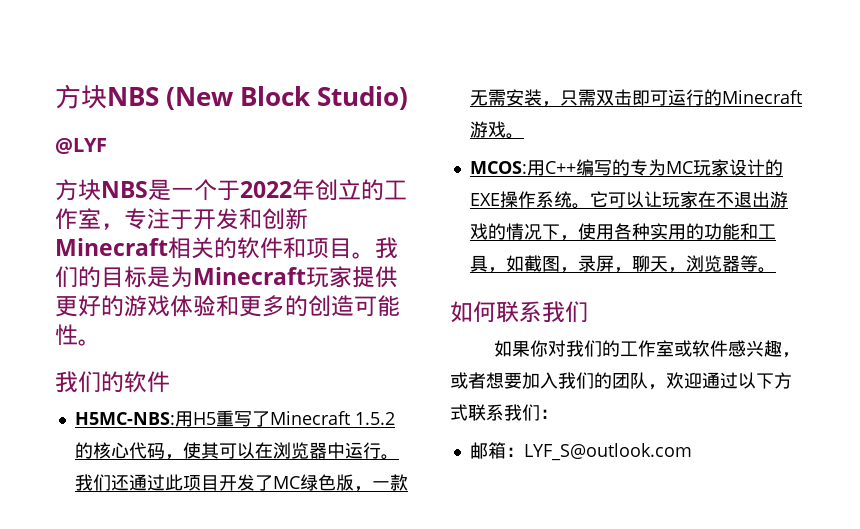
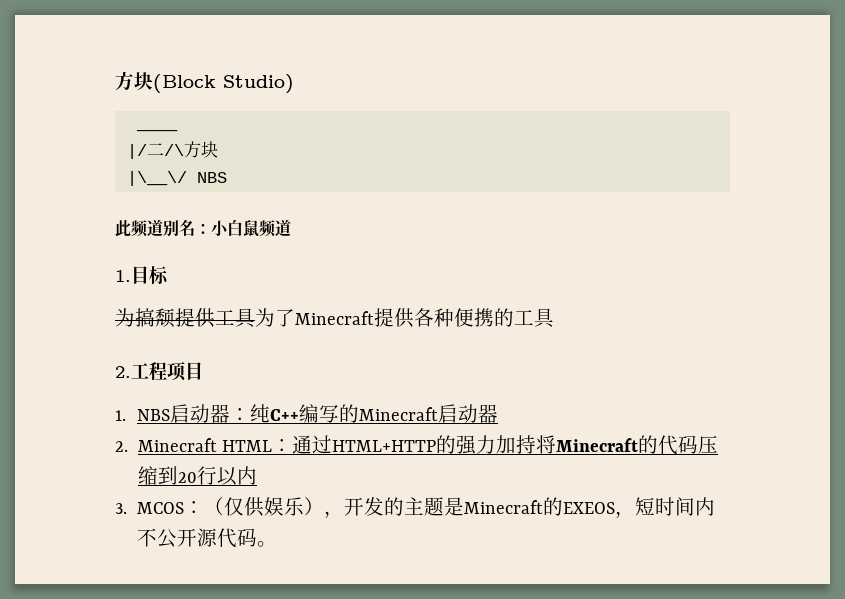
- 方块NBS (New Block Studio)
- @LYF
- 方块NBS是一个于2022年创立的工作室，专注于开发和创新Minecraft相关的软件和项目。我们的目标是为Minecraft玩家提供更好的游戏体验和更多的创造可能性。
- 我们的软件
- H5MC-NBS:用H5重写了Minecraft 1.5.2的核心代码，使其可以在浏览器中运行。我们还通过此项目开发了MC绿色版，一款无需安装，只需双击即可运行的Minecraft游戏。
- MCOS:用C++编写的专为MC玩家设计的EXE操作系统。它可以让玩家在不退出游戏的情况下，使用各种实用的功能和工具，如截图，录屏，聊天，浏览器等。
- 如何联系我们
- 如果你对我们的工作室或软件感兴趣，或者想要加入我们的团队，欢迎通过以下方式联系我们：
- 邮箱：LYF_S@outlook.com
+ 方块(Block Studio)
+ ____
+ |/二/\方块
+ |\__\/ NBS
+ 此频道别名：小白鼠频道
+ 1.目标
+ 为搞颓提供工具为了Minecraft提供各种便携的工具
+ 2.工程项目
+ 1. NBS启动器：纯C++编写的Minecraft启动器
+ 2. Minecraft HTML：通过HTML+HTTP的强力加持将Minecraft的代码压缩到20行以内
+ 3. MCOS：（仅供娱乐），开发的主题是Minecraft的EXEOS，短时间内不公开源代码。

